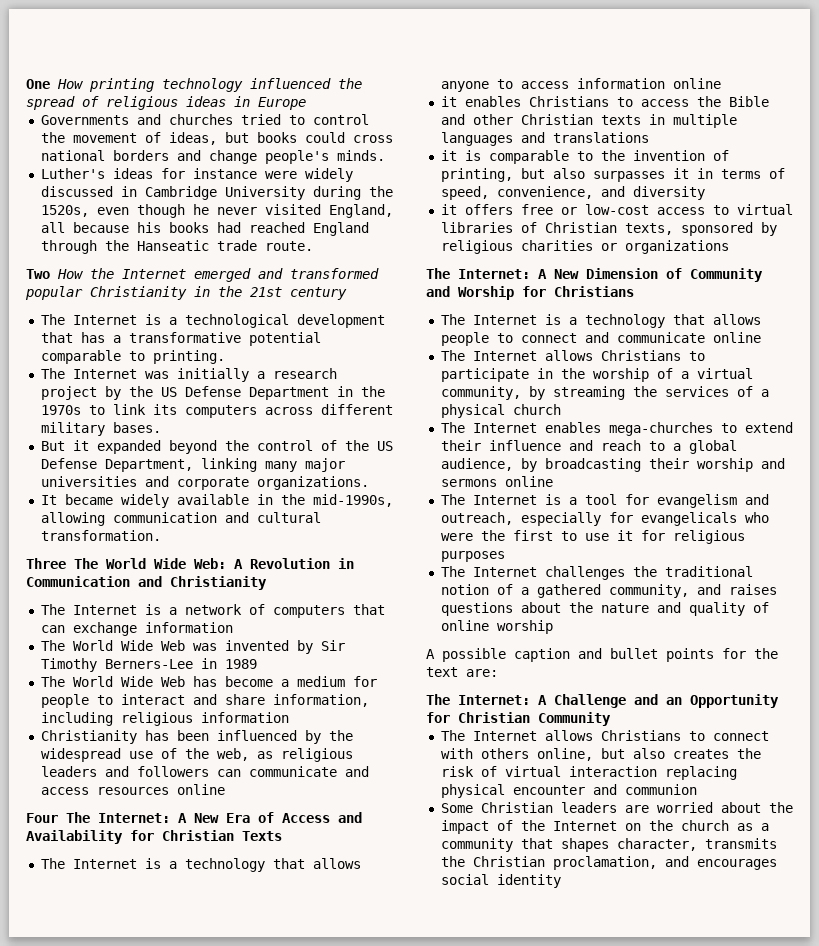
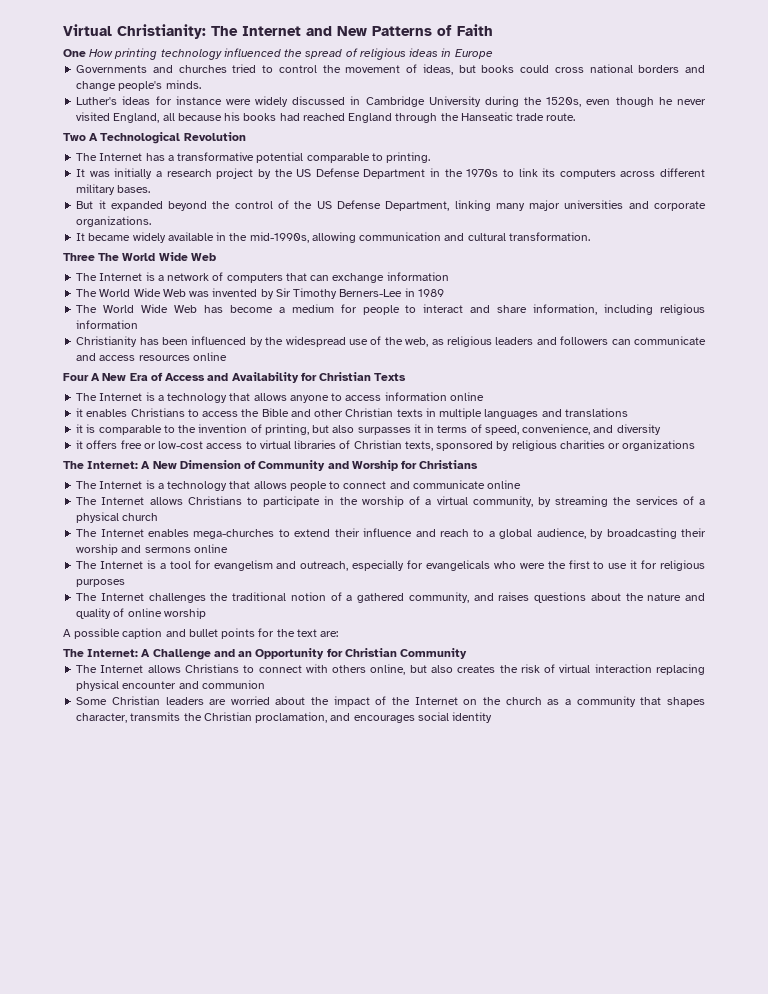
+ Virtual Christianity: The Internet and New Patterns of Faith
- Two How the Internet emerged and transformed popular Christianity in the 21st century
- The Internet is a technological development that has a transformative potential comparable to printing.
+ Two A Technological Revolution
+ The Internet has a transformative potential comparable to printing.
- The Internet was initially a research project by the US Defense Department in the 1970s to link its computers across different military bases.
+ It was initially a research project by the US Defense Department in the 1970s to link its computers across different military bases.
- Three The World Wide Web: A Revolution in Communication and Christianity
+ Three The World Wide Web
- Four The Internet: A New Era of Access and Availability for Christian Texts
+ Four A New Era of Access and Availability for Christian Texts

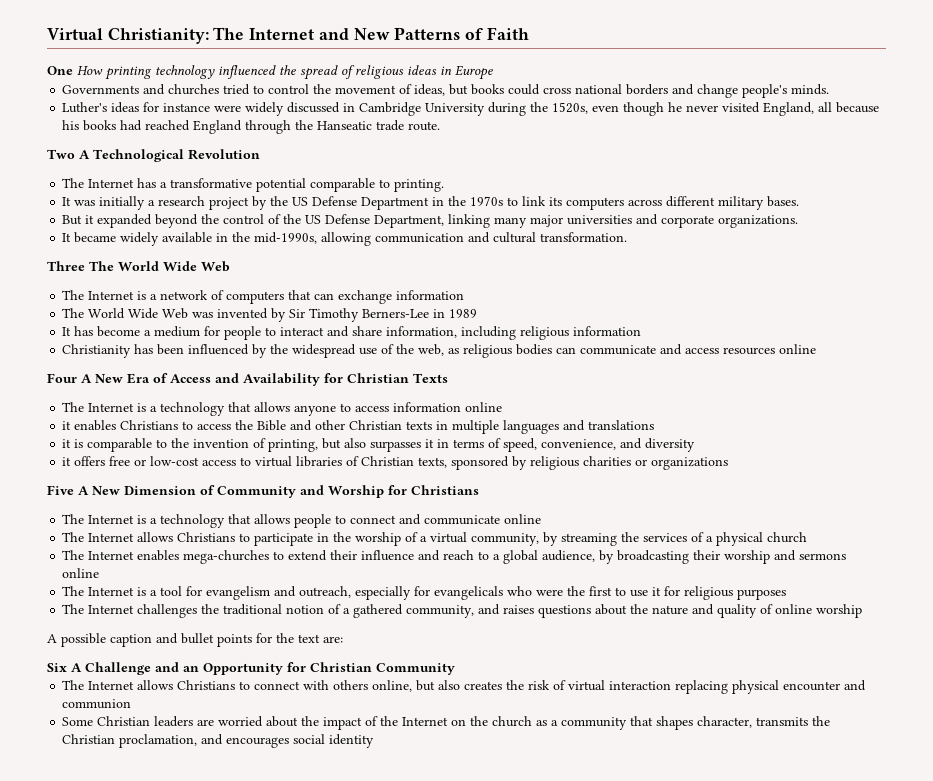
- The World Wide Web has become a medium for people to interact and share information, including religious information
+ It has become a medium for people to interact and share information, including religious information
- Christianity has been influenced by the widespread use of the web, as religious leaders and followers can communicate and access resources online
+ Christianity has been influenced by the widespread use of the web, as religious bodies can communicate and access resources online
- The Internet: A New Dimension of Community and Worship for Christians
+ Five A New Dimension of Community and Worship for Christians
- The Internet: A Challenge and an Opportunity for Christian Community
+ Six A Challenge and an Opportunity for Christian Community

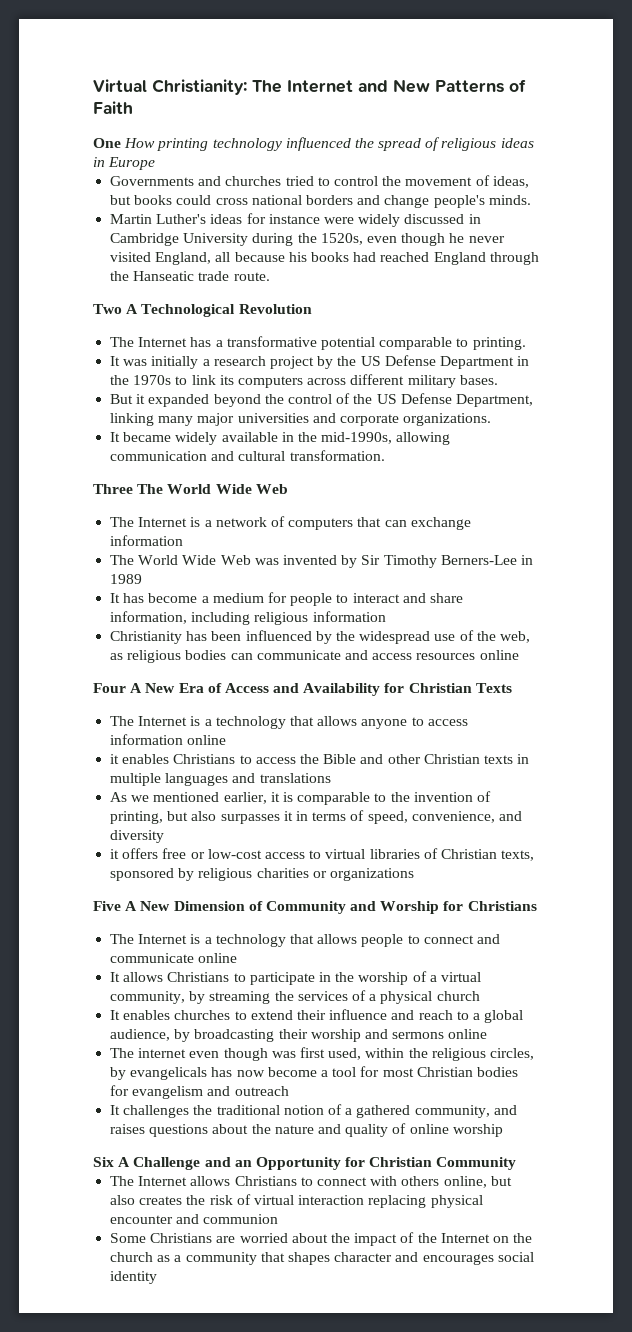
- Luther's ideas for instance were widely discussed in Cambridge University during the 1520s, even though he never visited England, all because his books had reached England through the Hanseatic trade route.
+ Martin Luther's ideas for instance were widely discussed in Cambridge University during the 1520s, even though he never visited England, all because his books had reached England through the Hanseatic trade route.
- it is comparable to the invention of printing, but also surpasses it in terms of speed, convenience, and diversity
+ As we mentioned earlier, it is comparable to the invention of printing, but also surpasses it in terms of speed, convenience, and diversity
- The Internet allows Christians to participate in the worship of a virtual community, by streaming the services of a physical church
+ It allows Christians to participate in the worship of a virtual community, by streaming the services of a physical church
- The Internet enables mega-churches to extend their influence and reach to a global audience, by broadcasting their worship and sermons online
+ It enables churches to extend their influence and reach to a global audience, by broadcasting their worship and sermons online
- The Internet is a tool for evangelism and outreach, especially for evangelicals who were the first to use it for religious purposes
- The Internet challenges the traditional notion of a gathered community, and raises questions about the nature and quality of online worship
+ The internet even though was first used, within the religious circles, by evangelicals has now become a tool for most Christian bodies for evangelism and outreach
+ It challenges the traditional notion of a gathered community, and raises questions about the nature and quality of online worship
- A possible caption and bullet points for the text are:
- Some Christian leaders are worried about the impact of the Internet on the church as a community that shapes character, transmits the Christian proclamation, and encourages social identity
+ Some Christians are worried about the impact of the Internet on the church as a community that shapes character and encourages social identity

